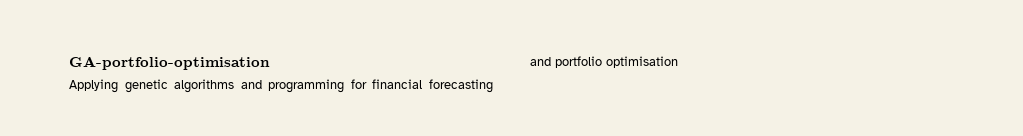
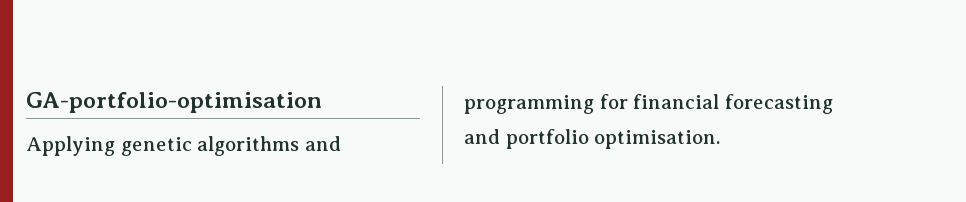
- Applying genetic algorithms and programming for financial forecasting and portfolio optimisation
+ Applying genetic algorithms and programming for financial forecasting and portfolio optimisation.

